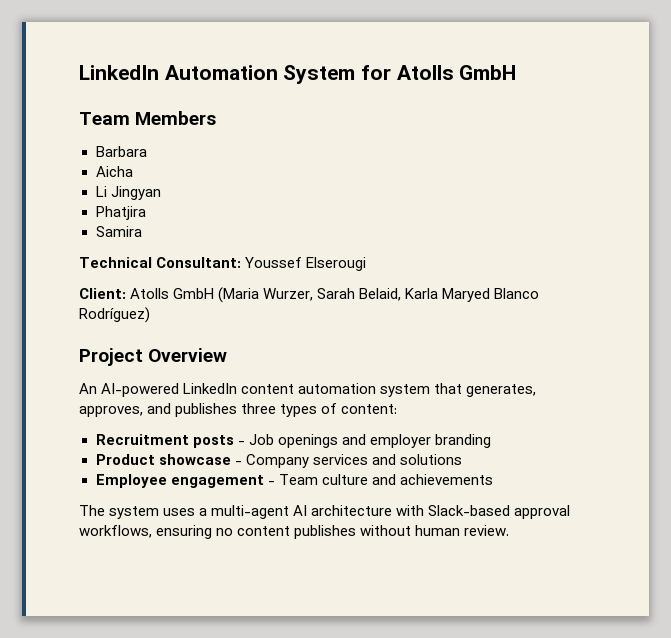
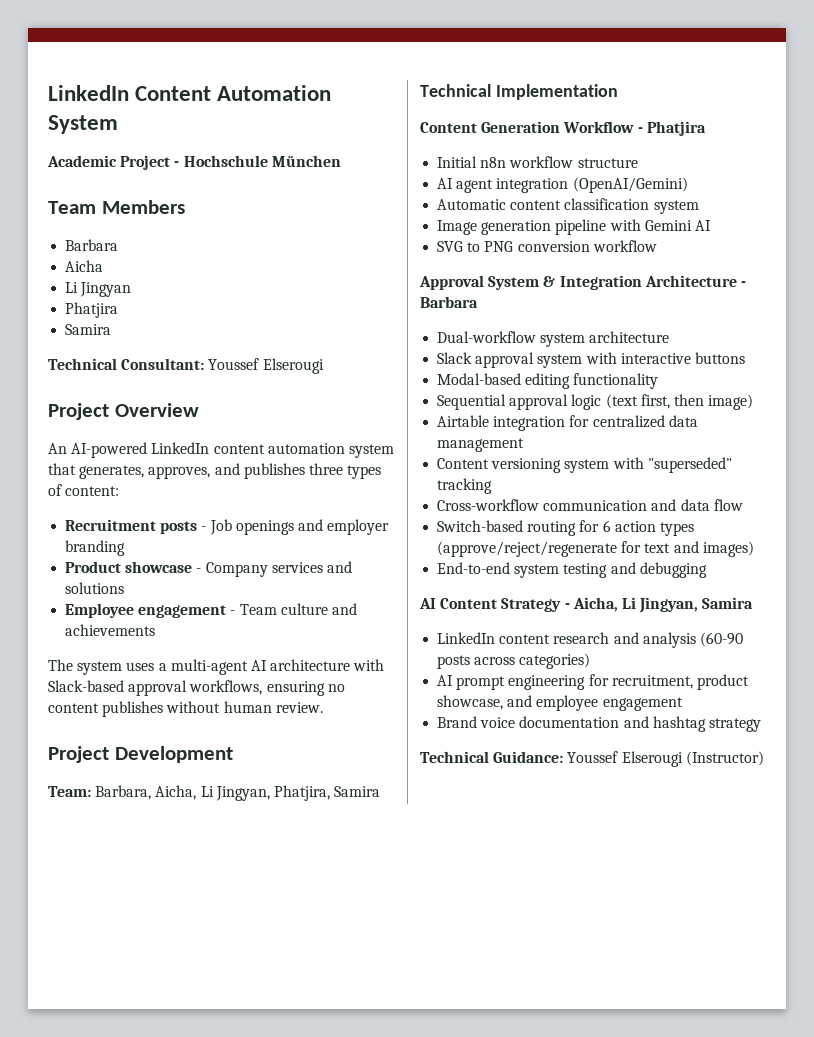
- LinkedIn Automation System for Atolls GmbH
+ LinkedIn Content Automation System
+ Academic Project - Hochschule München
- Client: Atolls GmbH (Maria Wurzer, Sarah Belaid, Karla Maryed Blanco Rodríguez)
+ Project Development
+ Team: Barbara, Aicha, Li Jingyan, Phatjira, Samira
+ Technical Implementation
+ Content Generation Workflow - Phatjira
+ Initial n8n workflow structure
+ AI agent integration (OpenAI/Gemini)
+ Automatic content classification system
+ Image generation pipeline with Gemini AI
+ SVG to PNG conversion workflow
+ Approval System & Integration Architecture - Barbara
+ Dual-workflow system architecture
+ Slack approval system with interactive buttons
+ Modal-based editing functionality
+ Sequential approval logic (text first, then image)
+ Airtable integration for centralized data management
+ Content versioning system with "superseded" tracking
+ Cross-workflow communication and data flow
+ Switch-based routing for 6 action types (approve/reject/regenerate for text and images)
+ End-to-end system testing and debugging
+ AI Content Strategy - Aicha, Li Jingyan, Samira
+ LinkedIn content research and analysis (60-90 posts across categories)
+ AI prompt engineering for recruitment, product showcase, and employee engagement
+ Brand voice documentation and hashtag strategy
+ Technical Guidance: Youssef Elserougi (Instructor)

